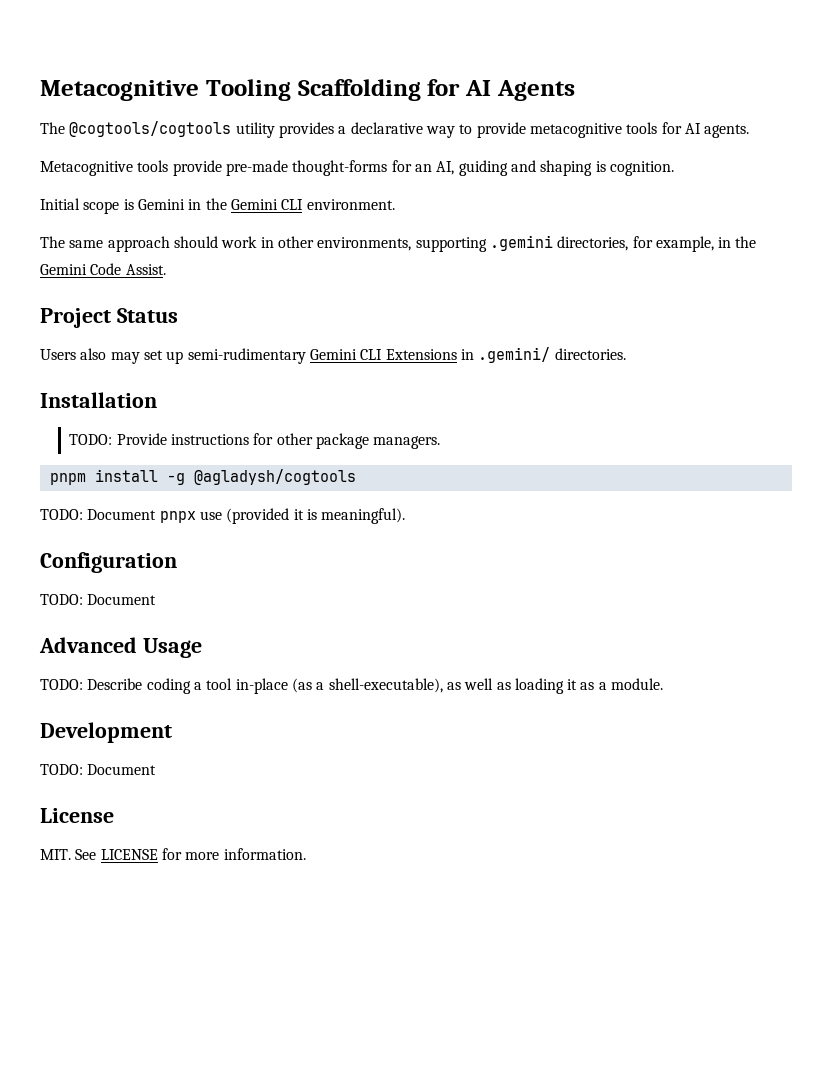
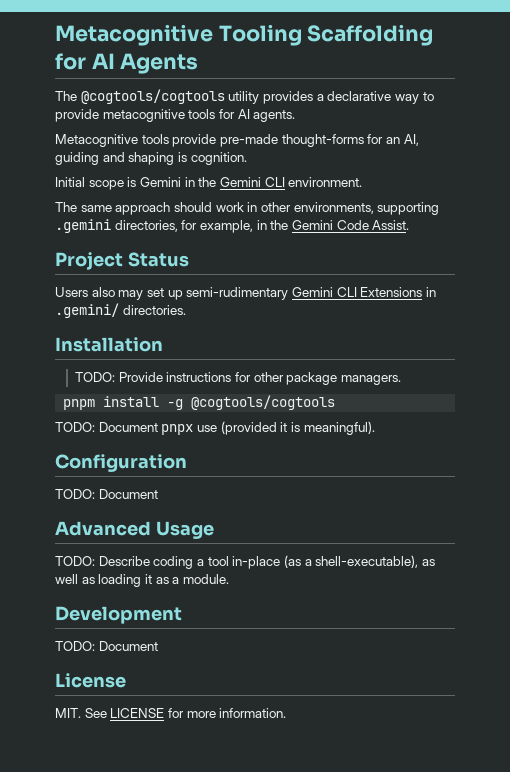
- pnpm install -g @agladysh/cogtools
+ pnpm install -g @cogtools/cogtools

